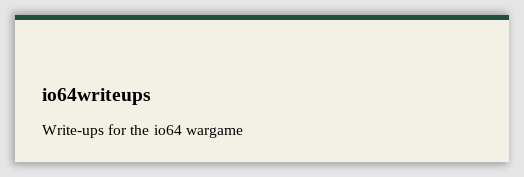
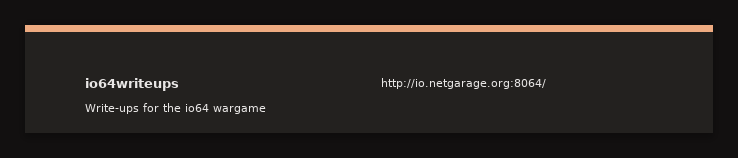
- Write-ups for the io64 wargame
+ Write-ups for the io64 wargame http://io.netgarage.org:8064/

